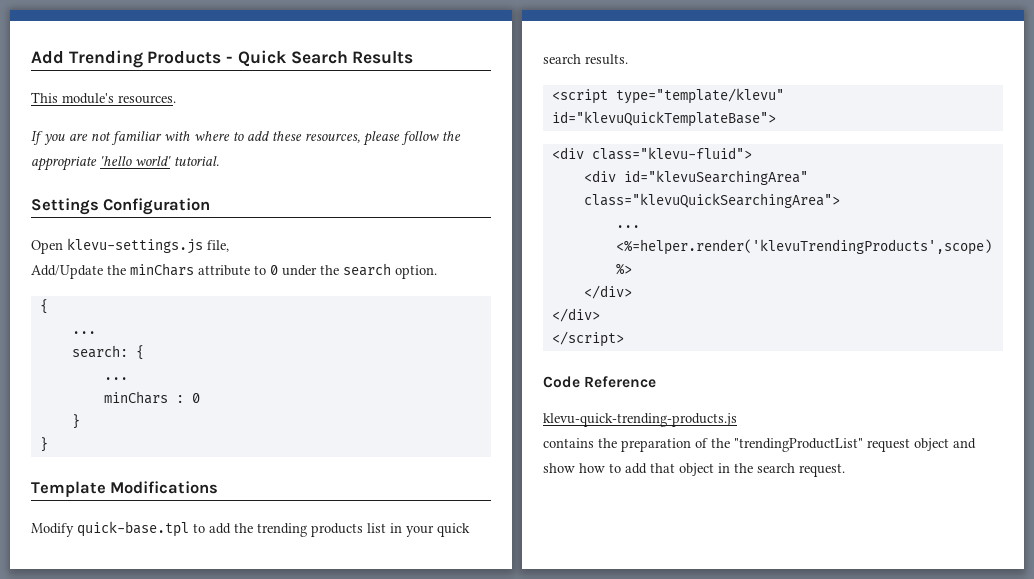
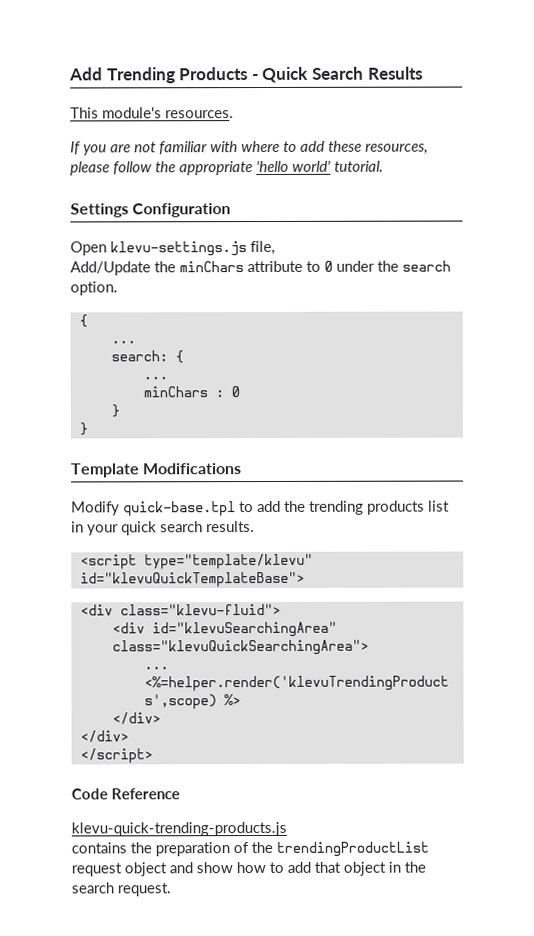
- contains the preparation of the "trendingProductList" request object and show how to add that object in the search request.
+ contains the preparation of the trendingProductList request object and show how to add that object in the search request.

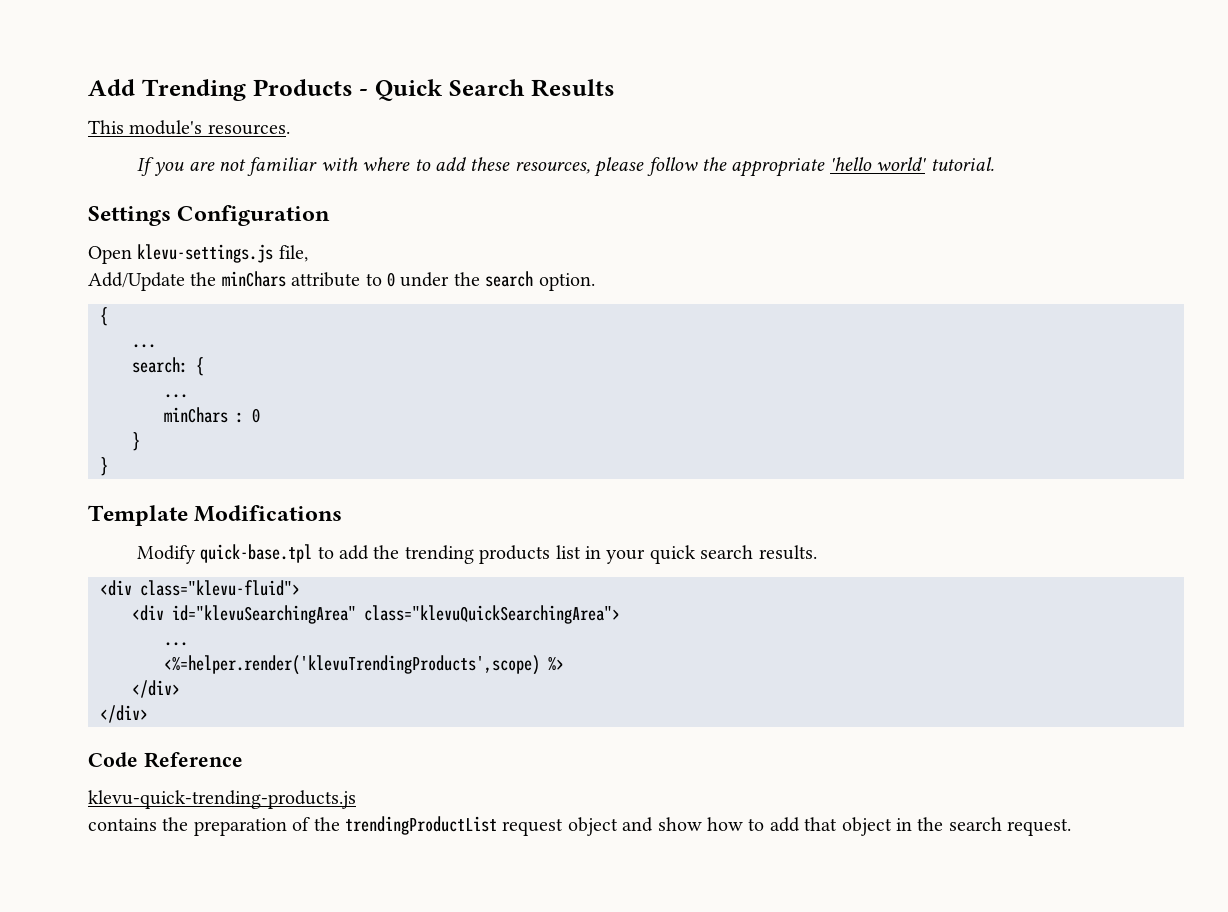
- <script type="template/klevu" id="klevuQuickTemplateBase">
- </script>

